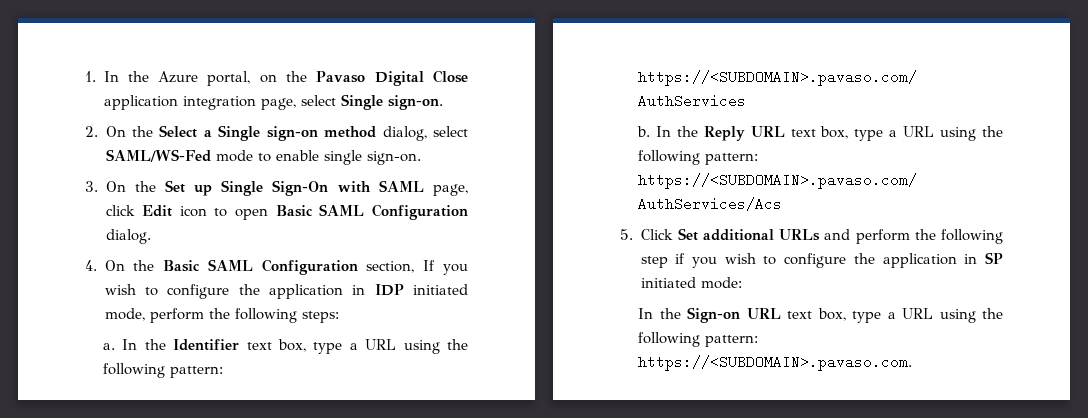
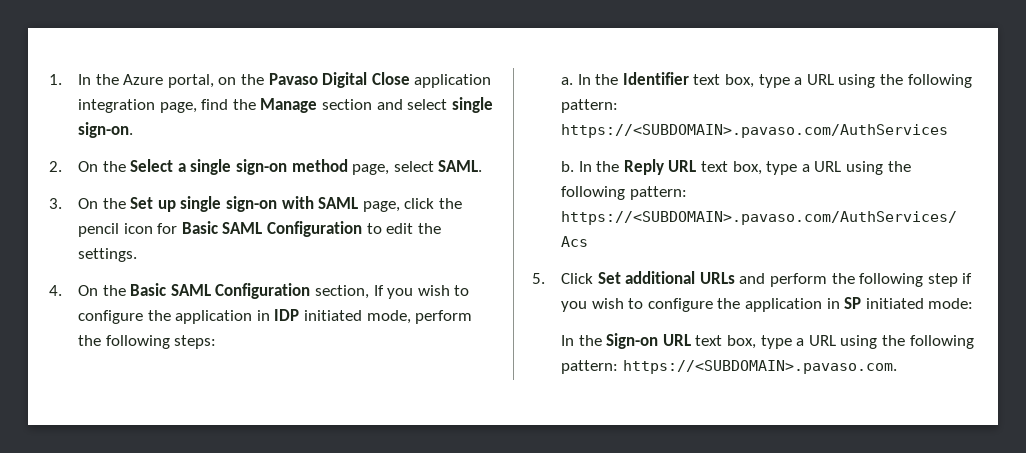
- 1. In the Azure portal, on the Pavaso Digital Close application integration page, select Single sign-on.
+ 1. In the Azure portal, on the Pavaso Digital Close application integration page, find the Manage section and select single sign-on.
- 2. On the Select a Single sign-on method dialog, select SAML/WS-Fed mode to enable single sign-on.
+ 2. On the Select a single sign-on method page, select SAML.
- 3. On the Set up Single Sign-On with SAML page, click Edit icon to open Basic SAML Configuration dialog.
+ 3. On the Set up single sign-on with SAML page, click the pencil icon for Basic SAML Configuration to edit the settings.

